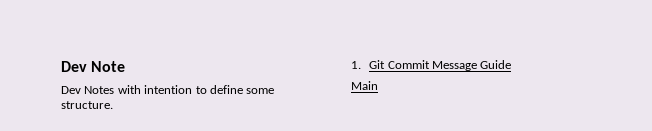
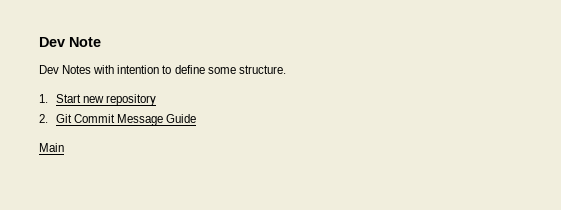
- 1. Git Commit Message Guide
+ 1. Start new repository
+ 2. Git Commit Message Guide

